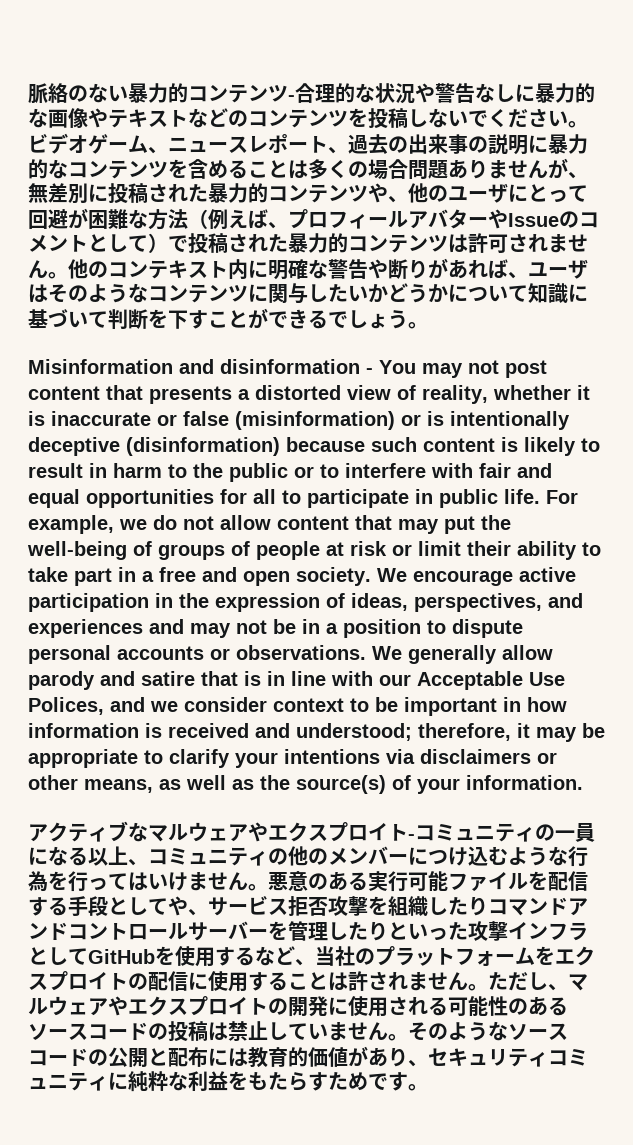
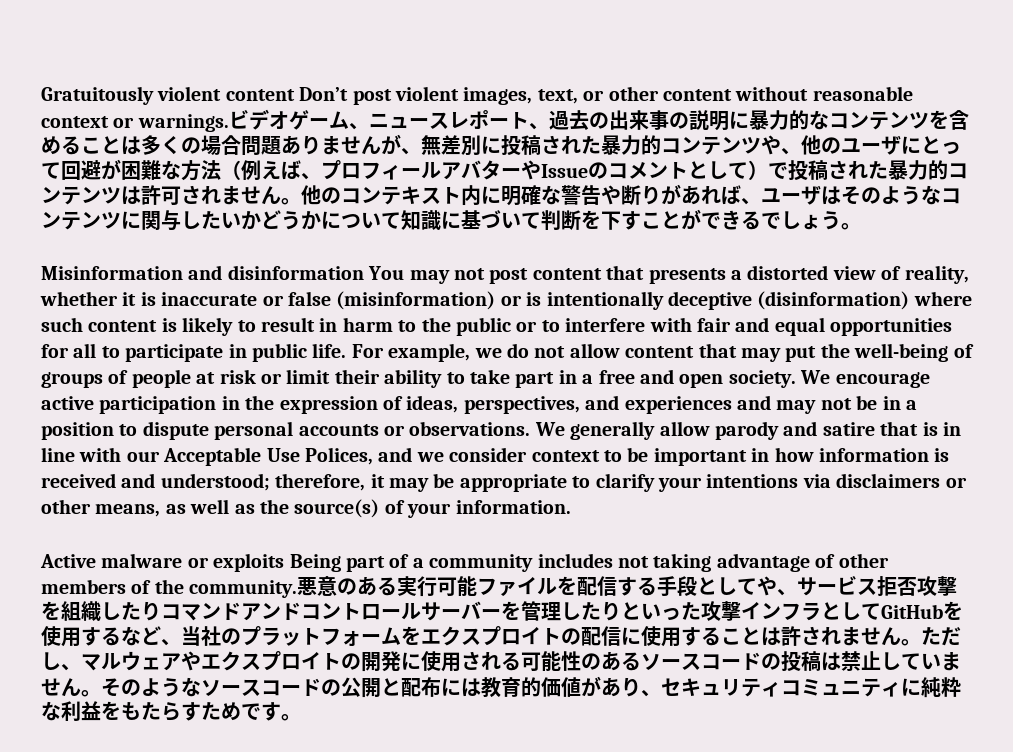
- 脈絡のない暴力的コンテンツ-合理的な状況や警告なしに暴力的な画像やテキストなどのコンテンツを投稿しないでください。
+ Gratuitously violent content Don’t post violent images, text, or other content without reasonable context or warnings.
- Misinformation and disinformation - You may not post content that presents a distorted view of reality, whether it is inaccurate or false (misinformation) or is intentionally deceptive (disinformation) because such content is likely to result in harm to the public or to interfere with fair and equal opportunities for all to participate in public life.
+ Misinformation and disinformation You may not post content that presents a distorted view of reality, whether it is inaccurate or false (misinformation) or is intentionally deceptive (disinformation) where such content is likely to result in harm to the public or to interfere with fair and equal opportunities for all to participate in public life.
- アクティブなマルウェアやエクスプロイト-コミュニティの一員になる以上、コミュニティの他のメンバーにつけ込むような行為を行ってはいけません。
+ Active malware or exploits Being part of a community includes not taking advantage of other members of the community.

